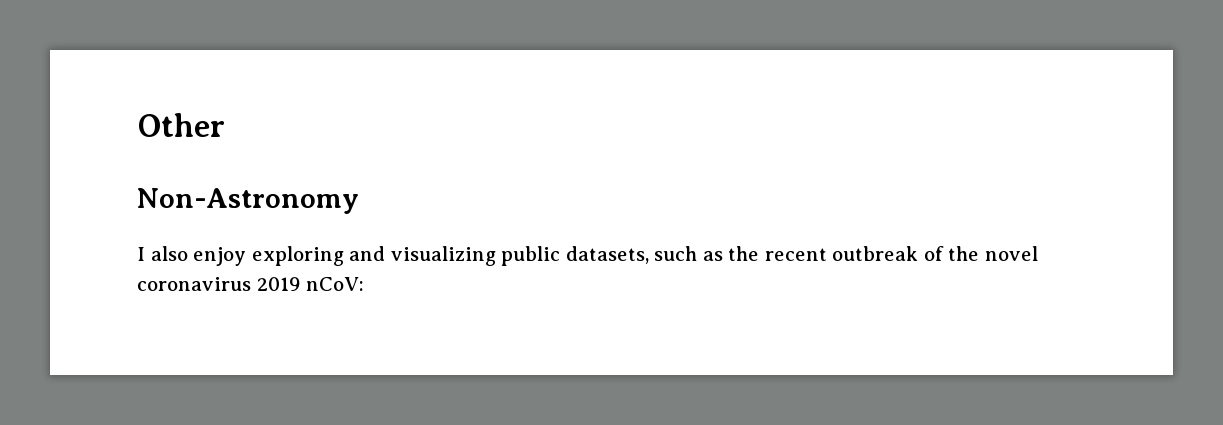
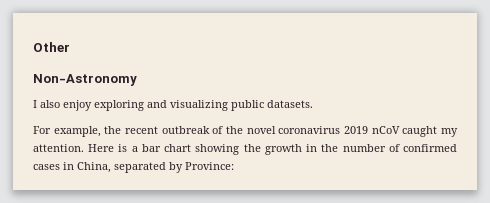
- I also enjoy exploring and visualizing public datasets, such as the recent outbreak of the novel coronavirus 2019 nCoV:
+ I also enjoy exploring and visualizing public datasets.
+ For example, the recent outbreak of the novel coronavirus 2019 nCoV caught my attention. Here is a bar chart showing the growth in the number of confirmed cases in China, separated by Province:

